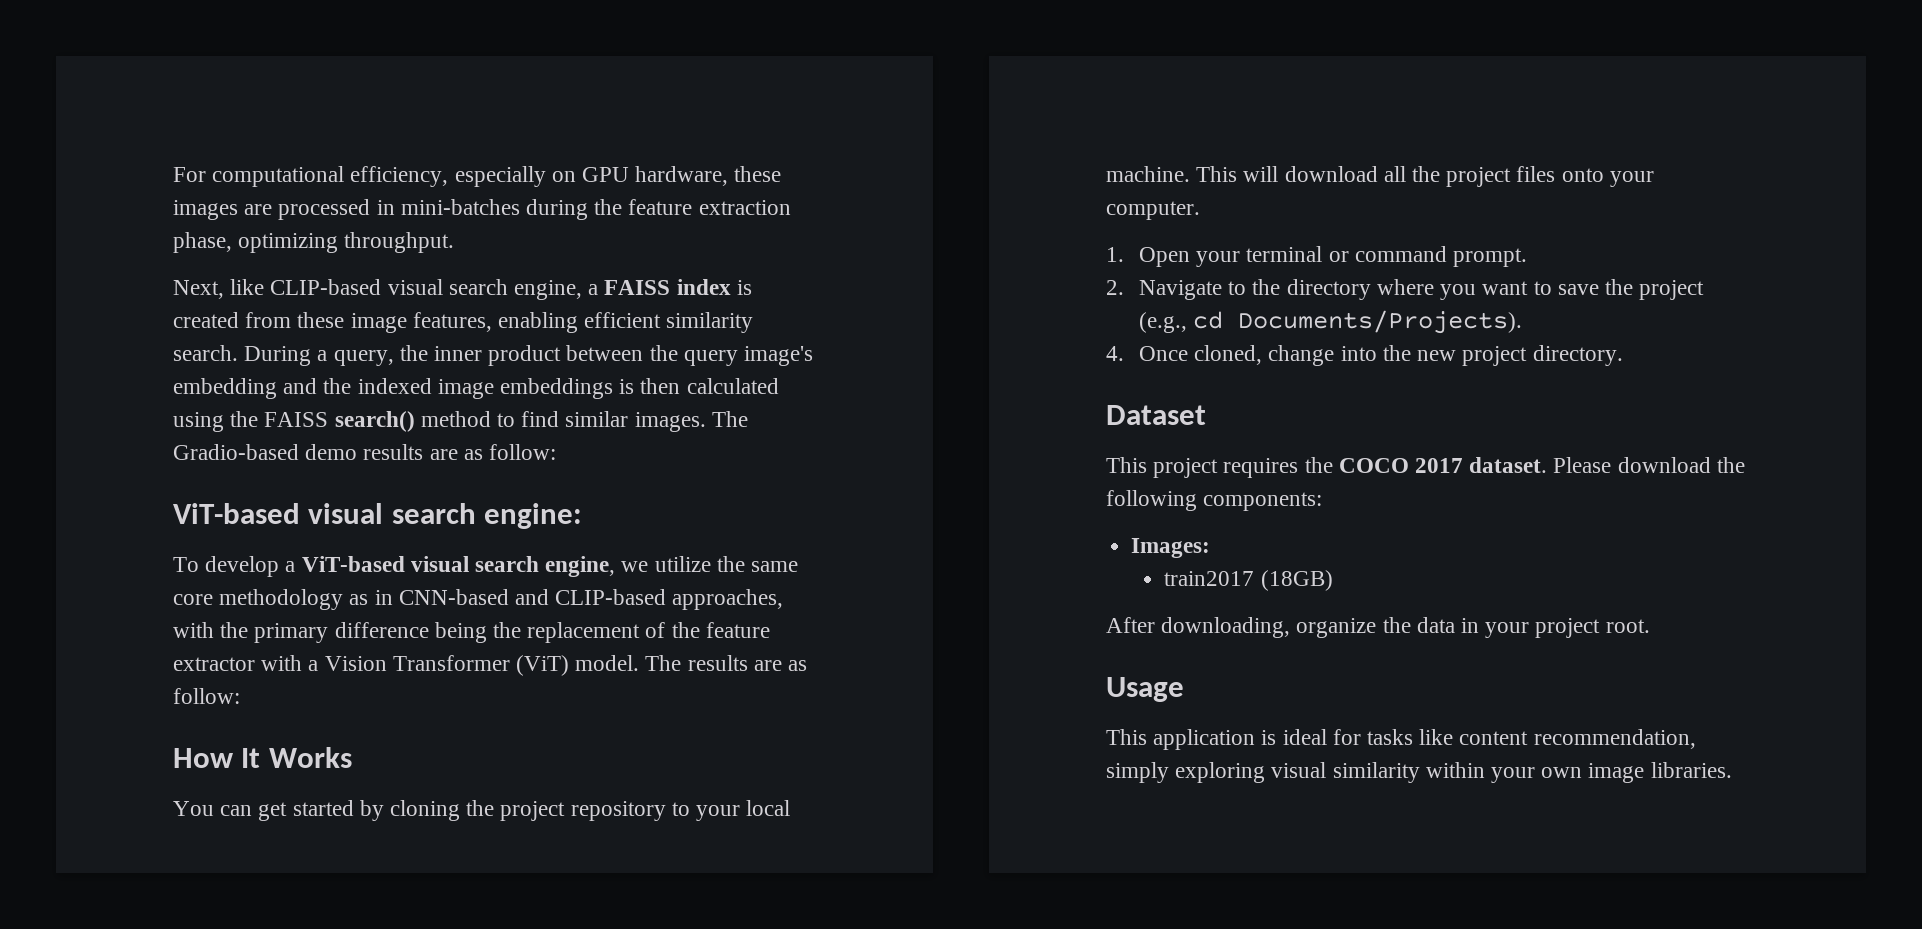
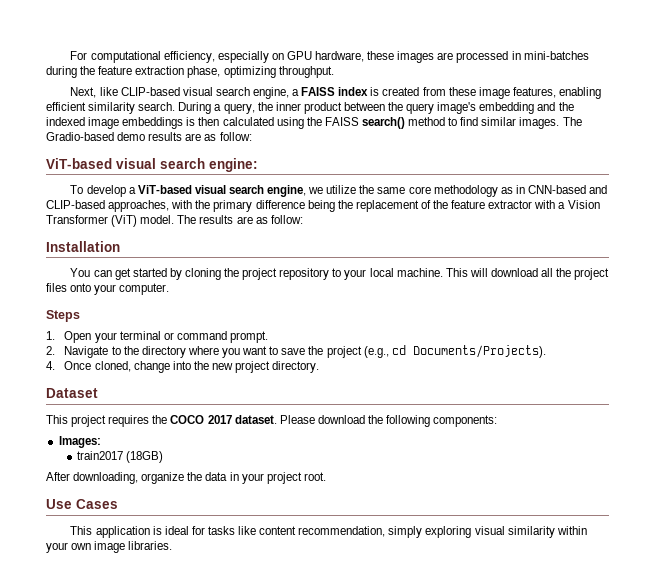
- How It Works
+ Installation
+ Steps
- Usage
+ Use Cases

